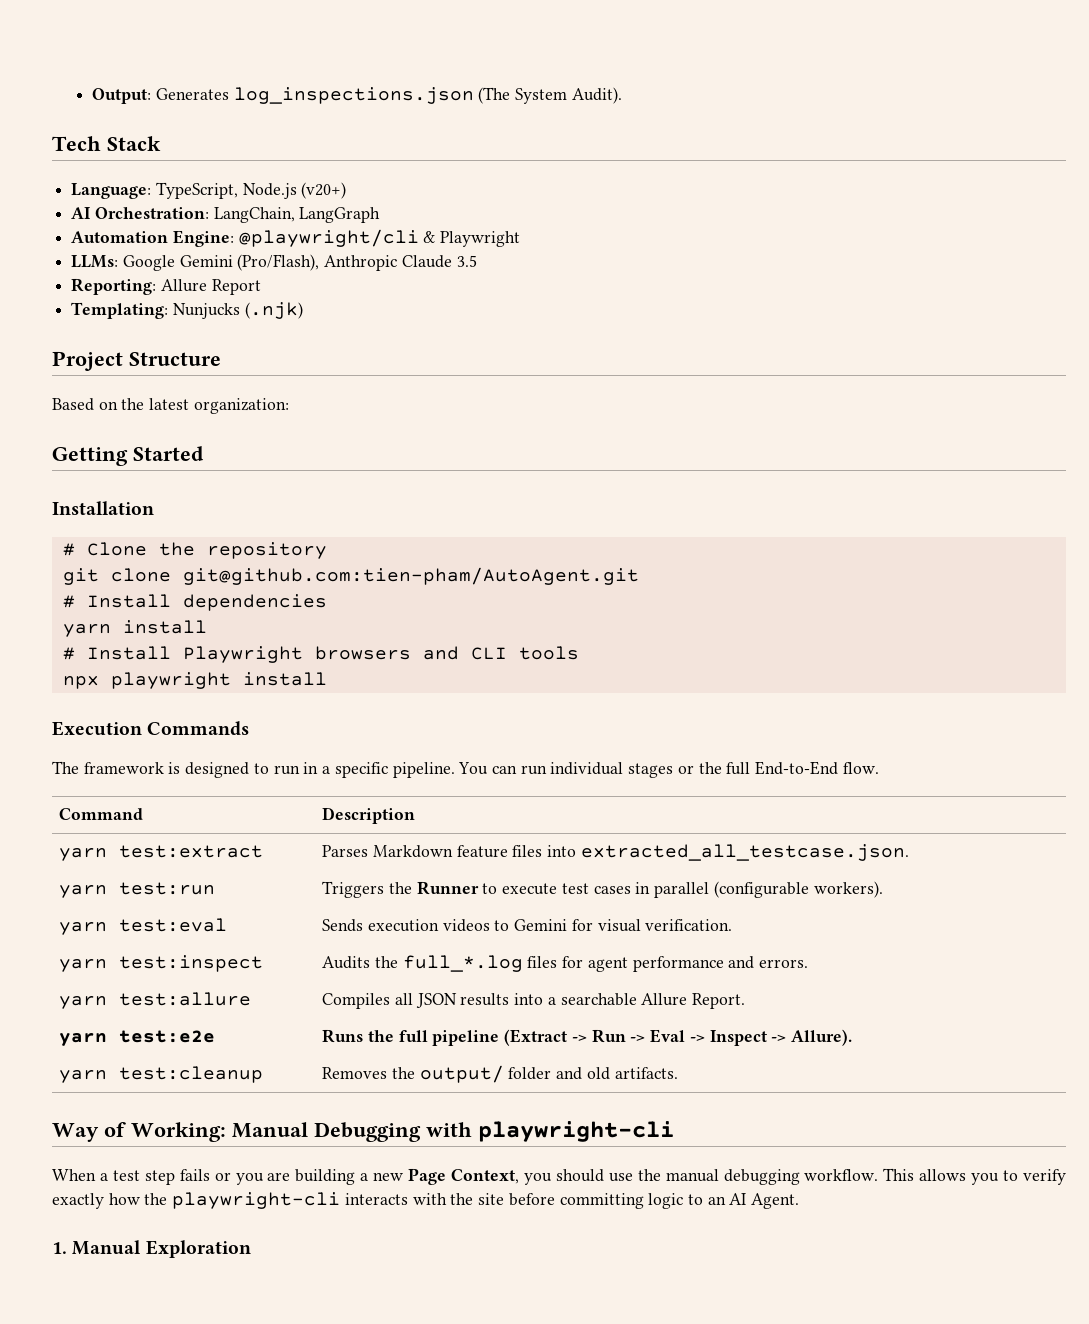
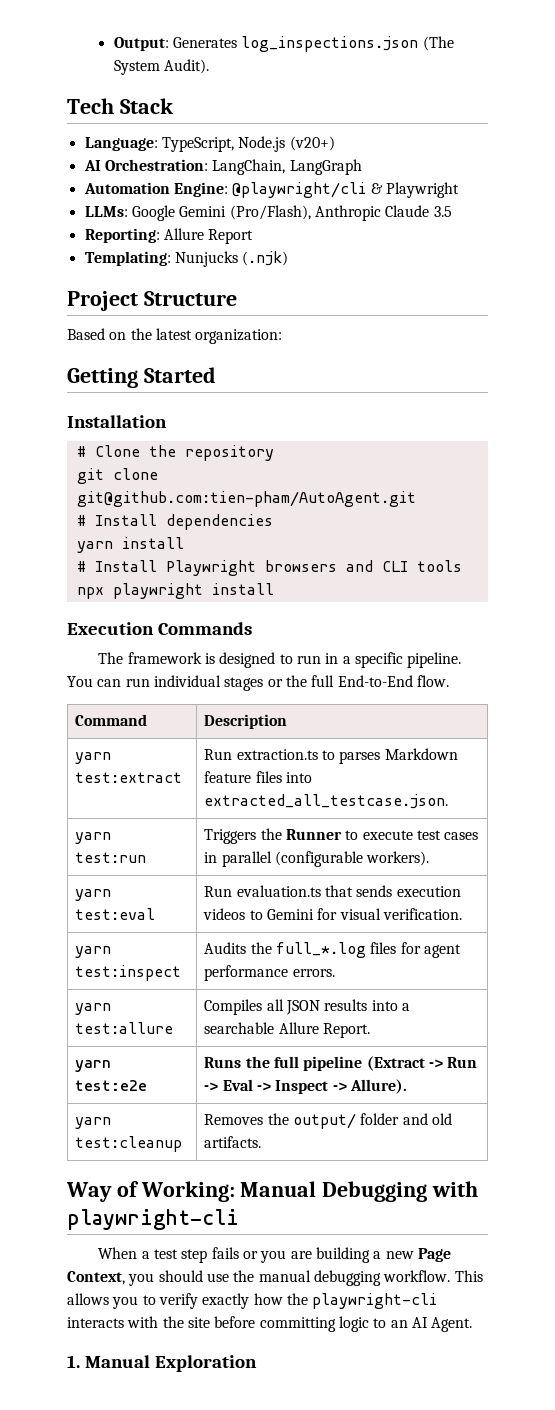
- yarn test:extract | Parses Markdown feature files into extracted_all_testcase.json.
+ yarn test:extract | Run extraction.ts to parses Markdown feature files into extracted_all_testcase.json.
- yarn test:eval | Sends execution videos to Gemini for visual verification.
+ yarn test:eval | Run evaluation.ts that sends execution videos to Gemini for visual verification.
- yarn test:inspect | Audits the full_*.log files for agent performance and errors.
+ yarn test:inspect | Audits the full_*.log files for agent performance errors.

